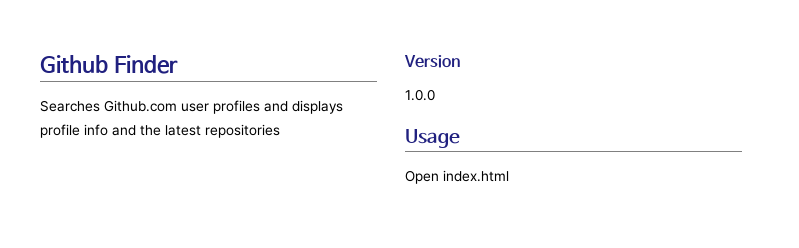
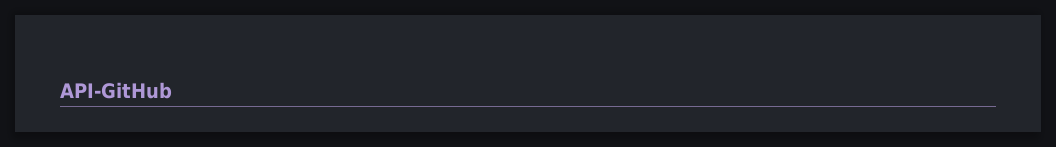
- Github Finder
- Searches Github.com user profiles and displays profile info and the latest repositories
- Version
- 1.0.0
- Usage
- Open index.html
+ API-GitHub

